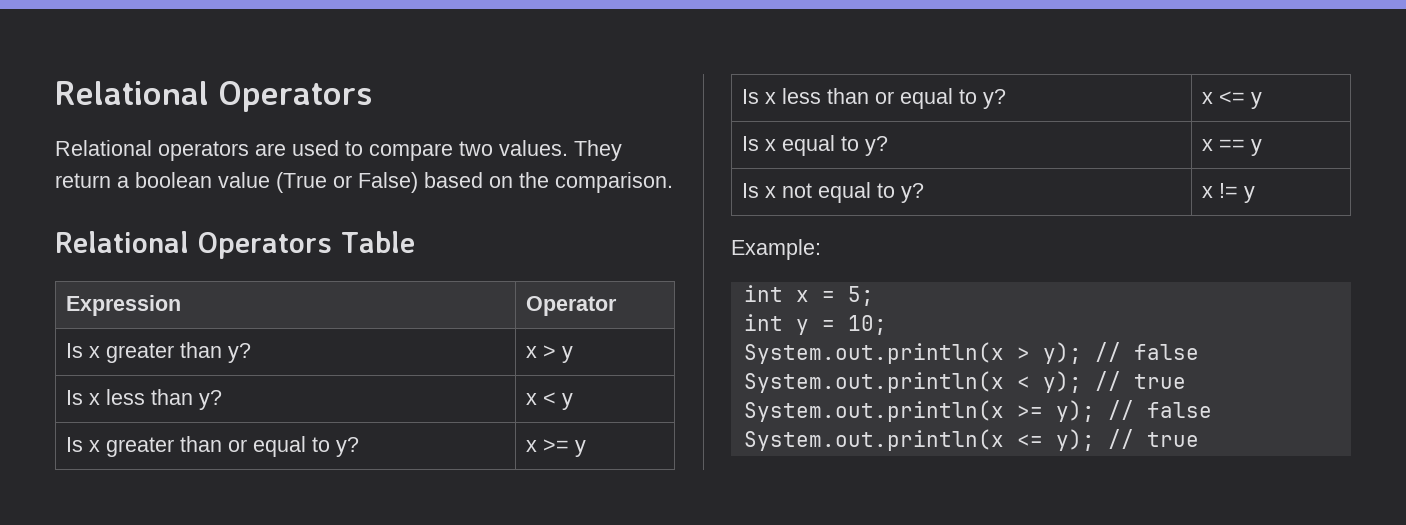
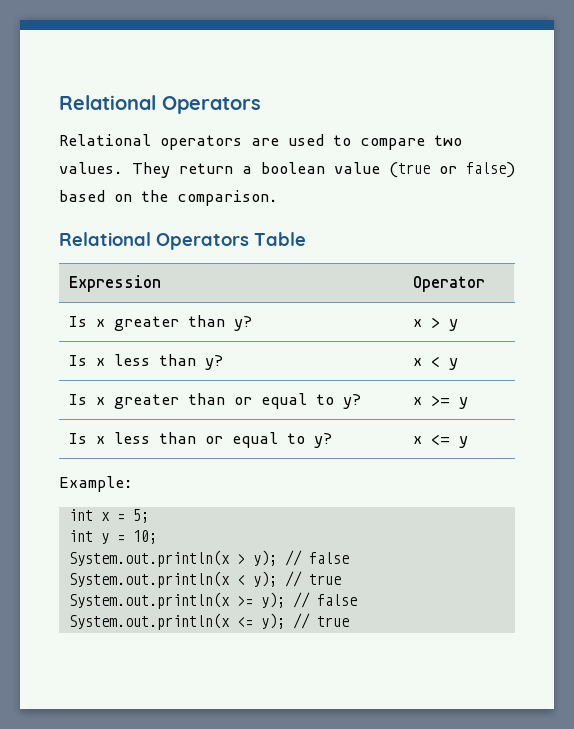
- They return a boolean value (True or False) based on the comparison.
+ They return a boolean value (true or false) based on the comparison.
- Is x equal to y? | x == y
- Is x not equal to y? | x != y

